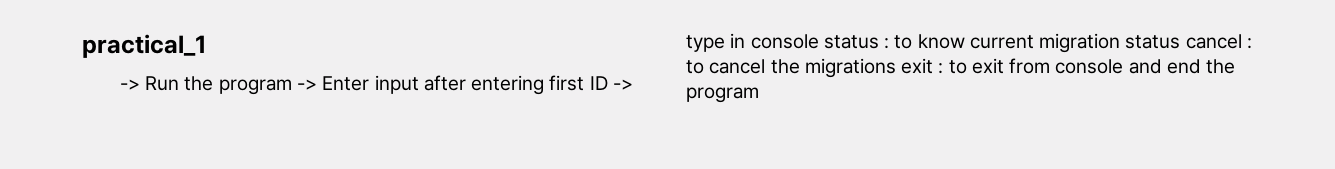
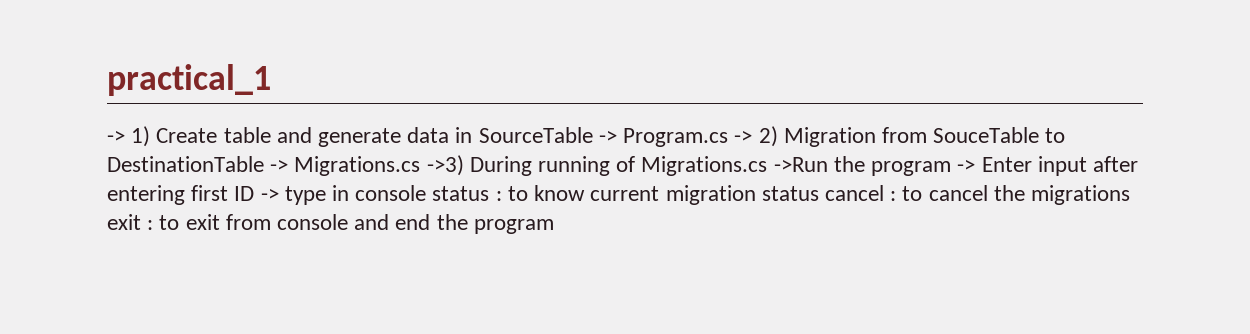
- -> Run the program -> Enter input after entering first ID -> type in console status : to know current migration status cancel : to cancel the migrations exit : to exit from console and end the program
+ -> 1) Create table and generate data in SourceTable -> Program.cs -> 2) Migration from SouceTable to DestinationTable -> Migrations.cs ->3) During running of Migrations.cs ->Run the program -> Enter input after entering first ID -> type in console status : to know current migration status cancel : to cancel the migrations exit : to exit from console and end the program

